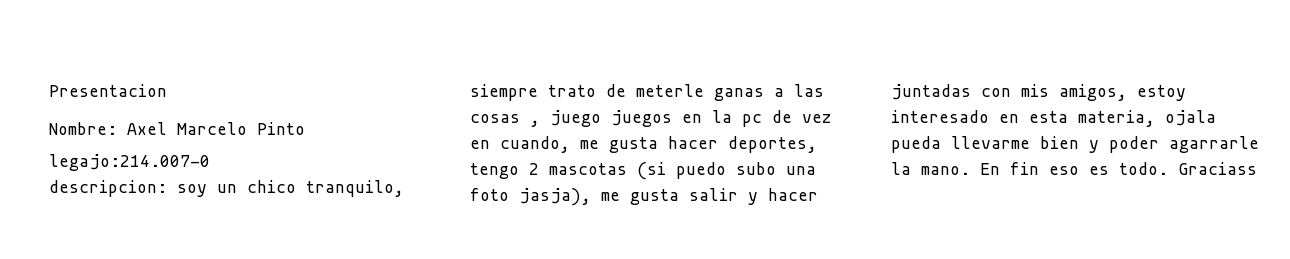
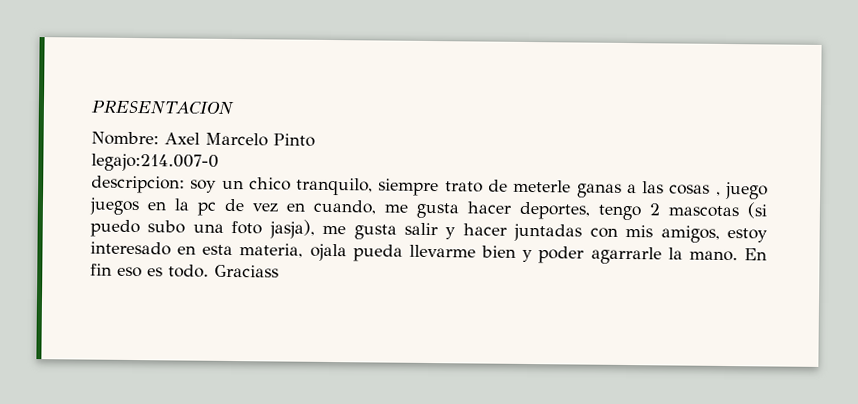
- Presentacion
+ PRESENTACION

